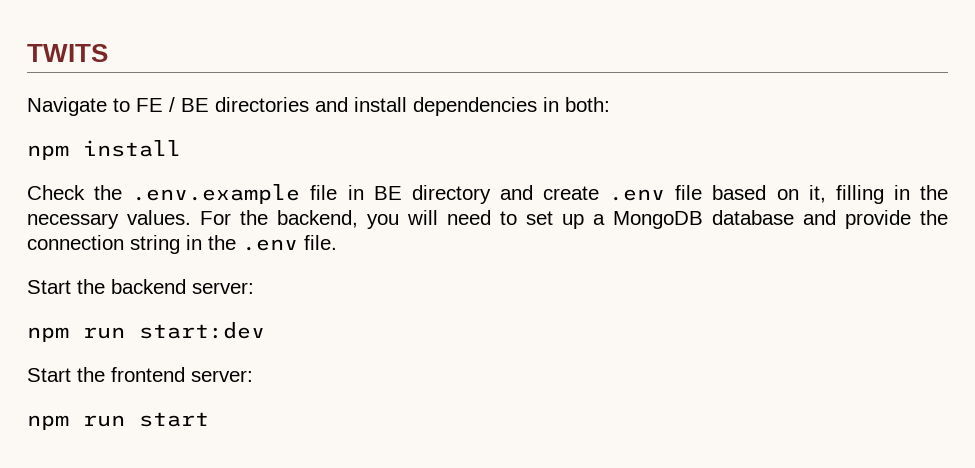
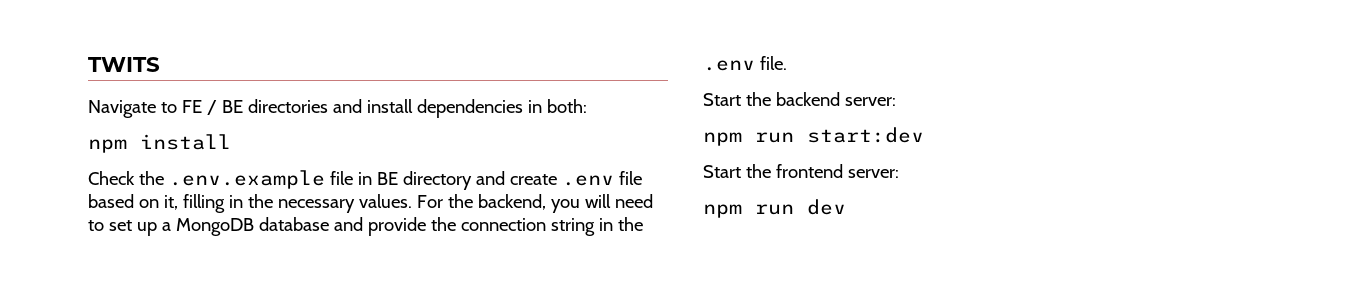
- npm run start
+ npm run dev

